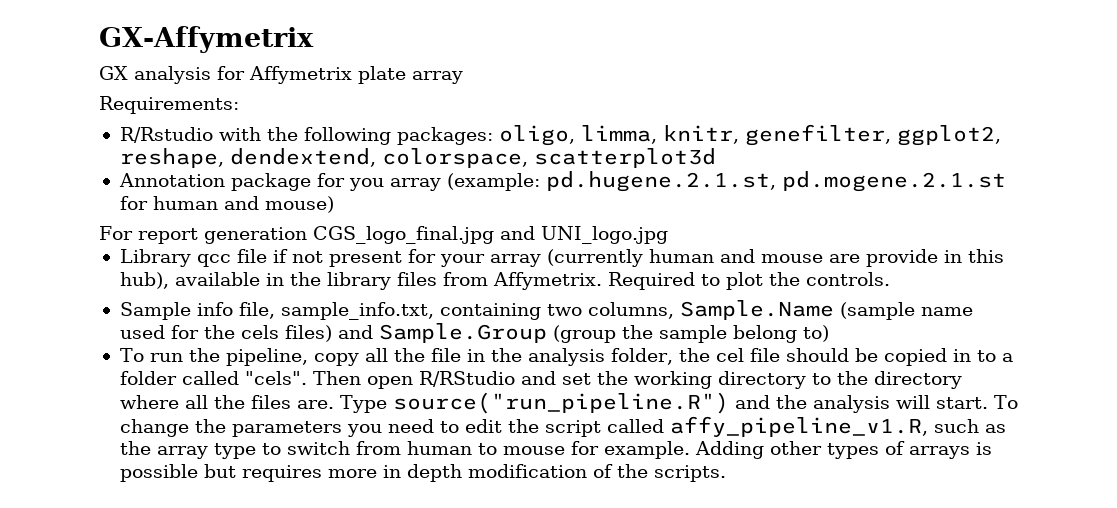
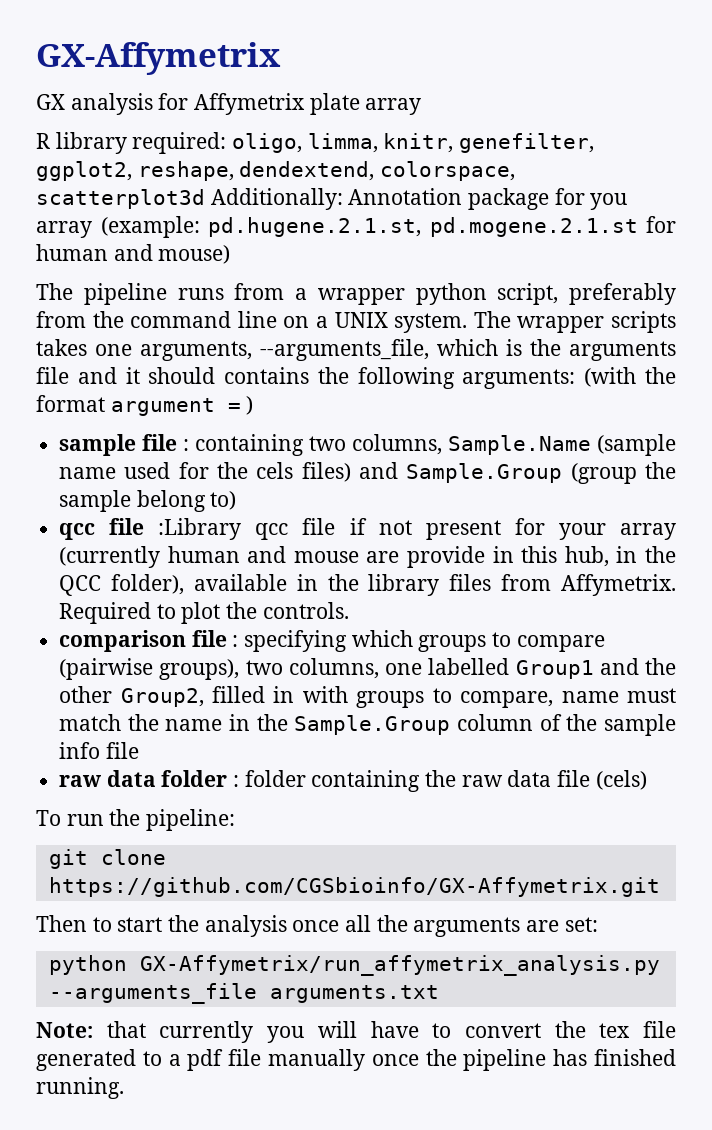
- Requirements:
- R/Rstudio with the following packages: oligo, limma, knitr, genefilter, ggplot2, reshape, dendextend, colorspace, scatterplot3d
- Annotation package for you array (example: pd.hugene.2.1.st, pd.mogene.2.1.st for human and mouse)
+ R library required: oligo, limma, knitr, genefilter, ggplot2, reshape, dendextend, colorspace, scatterplot3d Additionally: Annotation package for you array (example: pd.hugene.2.1.st, pd.mogene.2.1.st for human and mouse)
- For report generation CGS_logo_final.jpg and UNI_logo.jpg
- Library qcc file if not present for your array (currently human and mouse are provide in this hub), available in the library files from Affymetrix. Required to plot the controls.
- Sample info file, sample_info.txt, containing two columns, Sample.Name (sample name used for the cels files) and Sample.Group (group the sample belong to)
+ The pipeline runs from a wrapper python script, preferably from the command line on a UNIX system. The wrapper scripts takes one arguments, --arguments_file, which is the arguments file and it should contains the following arguments: (with the format argument = )
+ sample file : containing two columns, Sample.Name (sample name used for the cels files) and Sample.Group (group the sample belong to)
- To run the pipeline, copy all the file in the analysis folder, the cel file should be copied in to a folder called "cels". Then open R/RStudio and set the working directory to the directory where all the files are. Type source("run_pipeline.R") and the analysis will start. To change the parameters you need to edit the script called affy_pipeline_v1.R, such as the array type to switch from human to mouse for example. Adding other types of arrays is possible but requires more in depth modification of the scripts.
+ qcc file :Library qcc file if not present for your array (currently human and mouse are provide in this hub, in the QCC folder), available in the library files from Affymetrix. Required to plot the controls.
+ comparison file : specifying which groups to compare (pairwise groups), two columns, one labelled Group1 and the other Group2, filled in with groups to compare, name must match the name in the Sample.Group column of the sample info file
+ raw data folder : folder containing the raw data file (cels)
+ To run the pipeline:
+ git clone https://github.com/CGSbioinfo/GX-Affymetrix.git
+ Then to start the analysis once all the arguments are set:
+ python GX-Affymetrix/run_affymetrix_analysis.py --arguments_file arguments.txt
+ Note: that currently you will have to convert the tex file generated to a pdf file manually once the pipeline has finished running.

